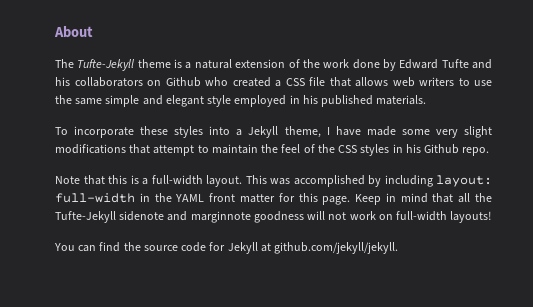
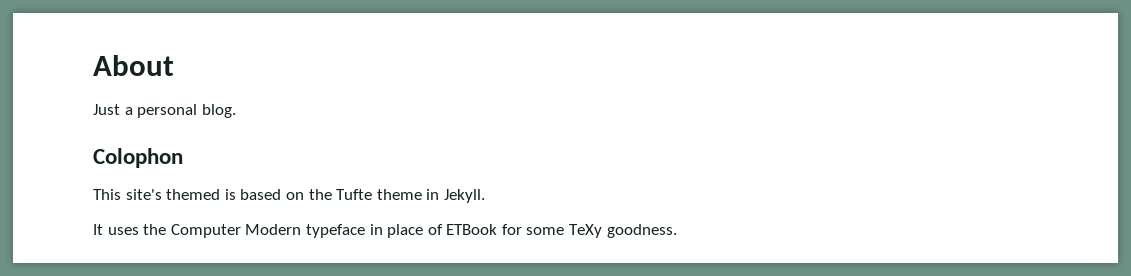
- The Tufte-Jekyll theme is a natural extension of the work done by Edward Tufte and his collaborators on Github who created a CSS file that allows web writers to use the same simple and elegant style employed in his published materials.
- To incorporate these styles into a Jekyll theme, I have made some very slight modifications that attempt to maintain the feel of the CSS styles in his Github repo.
- Note that this is a full-width layout. This was accomplished by including layout: full-width in the YAML front matter for this page. Keep in mind that all the Tufte-Jekyll sidenote and marginnote goodness will not work on full-width layouts!
- You can find the source code for Jekyll at github.com/jekyll/jekyll.
+ Just a personal blog.
+ Colophon
+ This site's themed is based on the Tufte theme in Jekyll.
+ It uses the Computer Modern typeface in place of ETBook for some TeXy goodness.

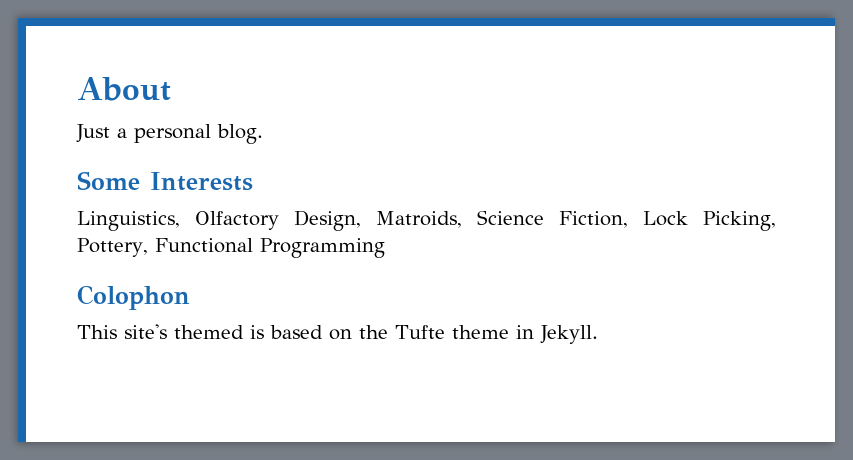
+ Some Interests
+ Linguistics, Olfactory Design, Matroids, Science Fiction, Lock Picking, Pottery, Functional Programming
- It uses the Computer Modern typeface in place of ETBook for some TeXy goodness.

